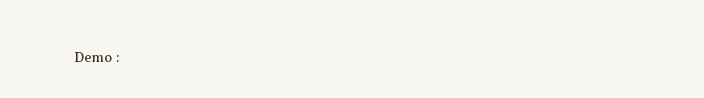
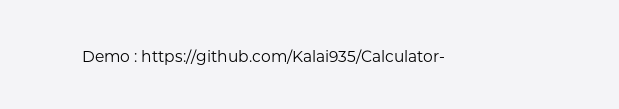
- Demo :
+ Demo : https://github.com/Kalai935/Calculator-

